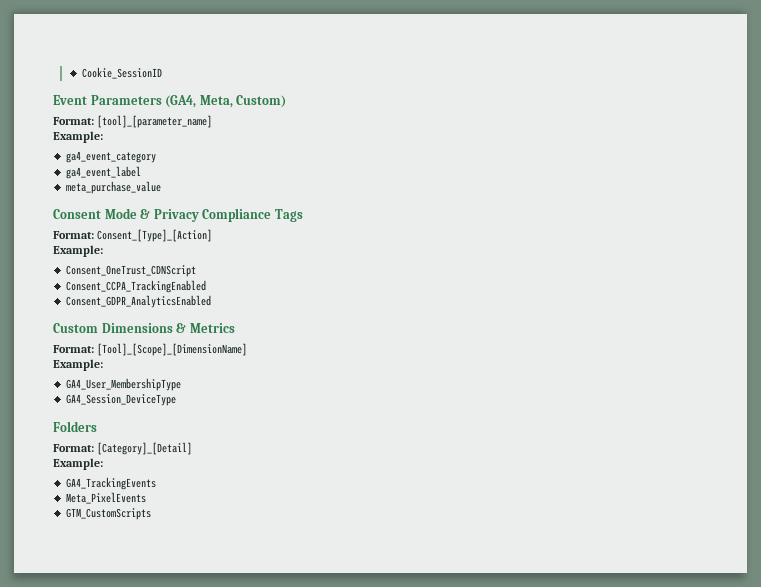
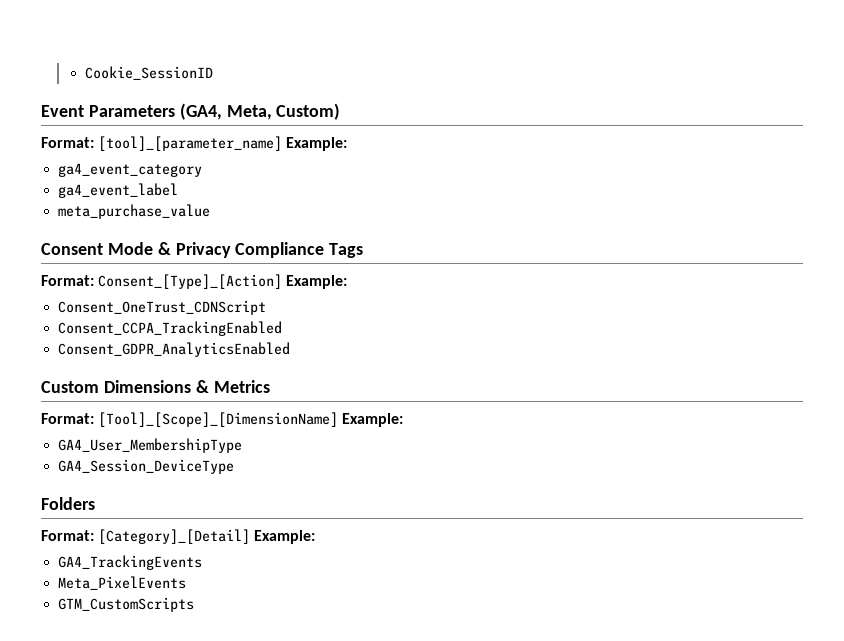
- Format: [tool]_[parameter_name]
- Example:
+ Format: [tool]_[parameter_name] Example:
- Format: Consent_[Type]_[Action]
- Example:
+ Format: Consent_[Type]_[Action] Example:
- Format: [Tool]_[Scope]_[DimensionName]
- Example:
+ Format: [Tool]_[Scope]_[DimensionName] Example:
- Format: [Category]_[Detail]
- Example:
+ Format: [Category]_[Detail] Example:

